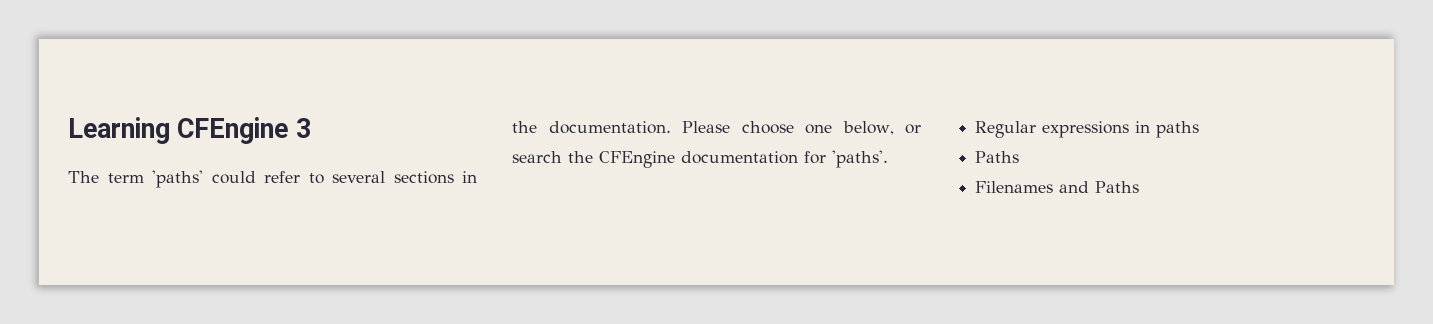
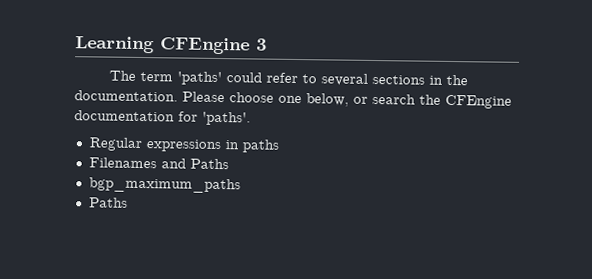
  Regular expressions in paths
- Paths
+ bgp_maximum_paths
+ Paths

